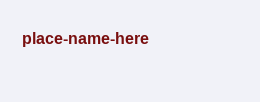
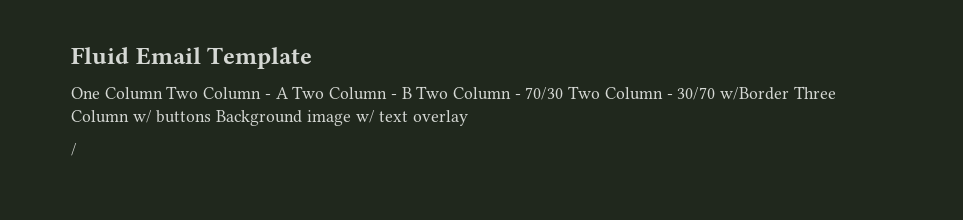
- place-name-here
+ Fluid Email Template
+ One Column Two Column - A Two Column - B Two Column - 70/30 Two Column - 30/70 w/Border Three Column w/ buttons Background image w/ text overlay
+ /

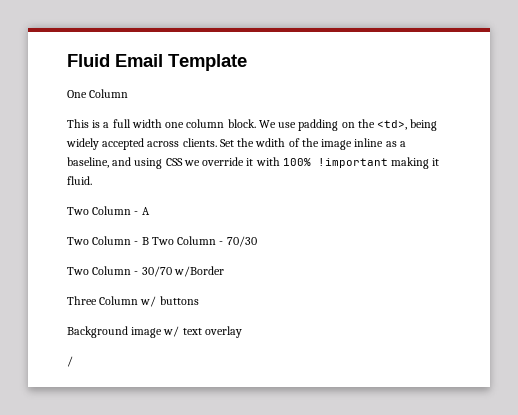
- One Column Two Column - A Two Column - B Two Column - 70/30 Two Column - 30/70 w/Border Three Column w/ buttons Background image w/ text overlay
+ One Column
+ This is a full width one column block. We use padding on the <td>, being widely accepted across clients. Set the wdith of the image inline as a baseline, and using CSS we override it with 100% !important making it fluid.
+ Two Column - A
+ Two Column - B Two Column - 70/30
+ Two Column - 30/70 w/Border
+ Three Column w/ buttons
+ Background image w/ text overlay

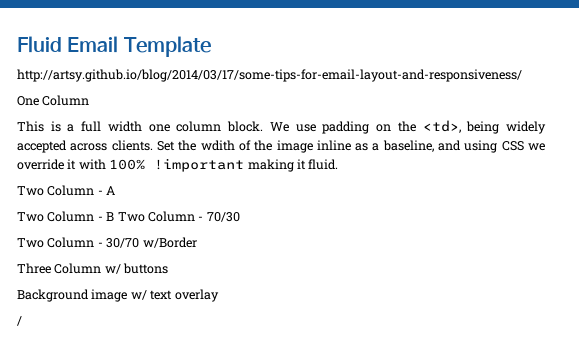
+ http://artsy.github.io/blog/2014/03/17/some-tips-for-email-layout-and-responsiveness/

